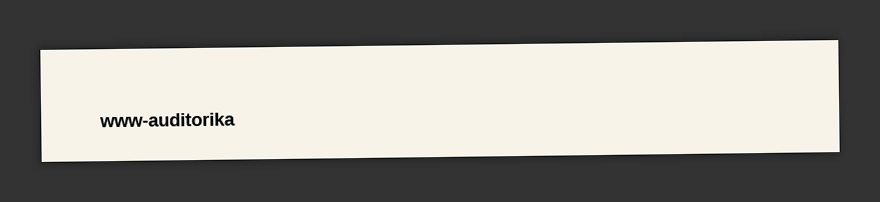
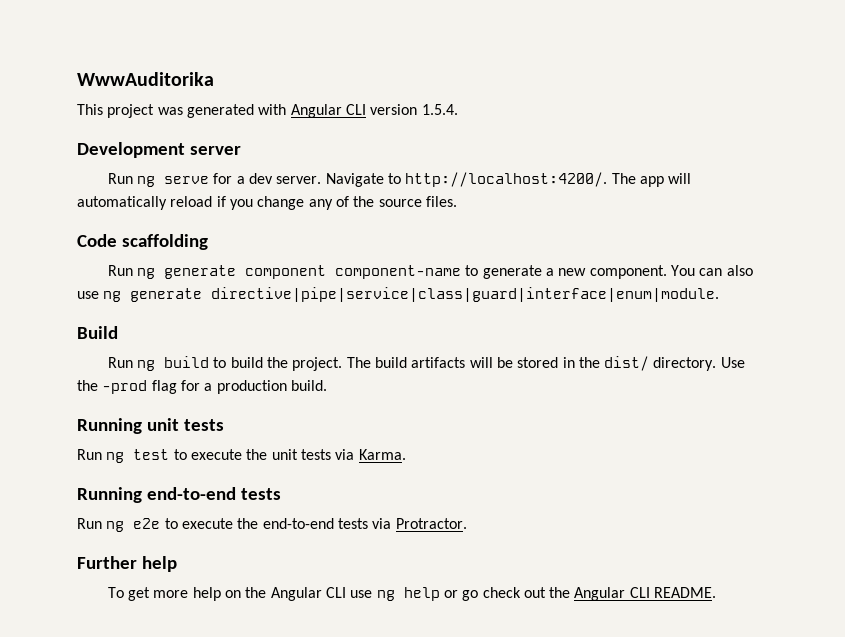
- www-auditorika
+ WwwAuditorika
+ This project was generated with Angular CLI version 1.5.4.
+ Development server
+ Run ng serve for a dev server. Navigate to http://localhost:4200/. The app will automatically reload if you change any of the source files.
+ Code scaffolding
+ Run ng generate component component-name to generate a new component. You can also use ng generate directive|pipe|service|class|guard|interface|enum|module.
+ Build
+ Run ng build to build the project. The build artifacts will be stored in the dist/ directory. Use the -prod flag for a production build.
+ Running unit tests
+ Run ng test to execute the unit tests via Karma.
+ Running end-to-end tests
+ Run ng e2e to execute the end-to-end tests via Protractor.
+ Further help
+ To get more help on the Angular CLI use ng help or go check out the Angular CLI README.

